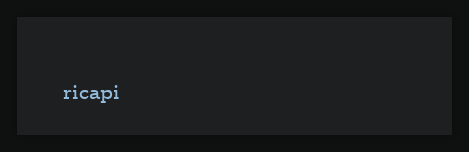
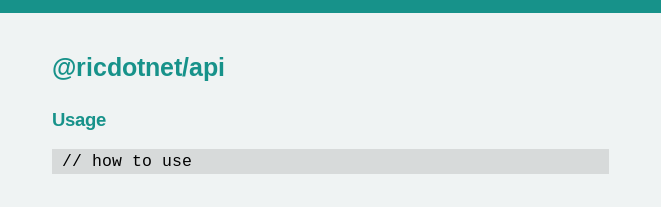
- ricapi
+ @ricdotnet/api
+ Usage
+ // how to use

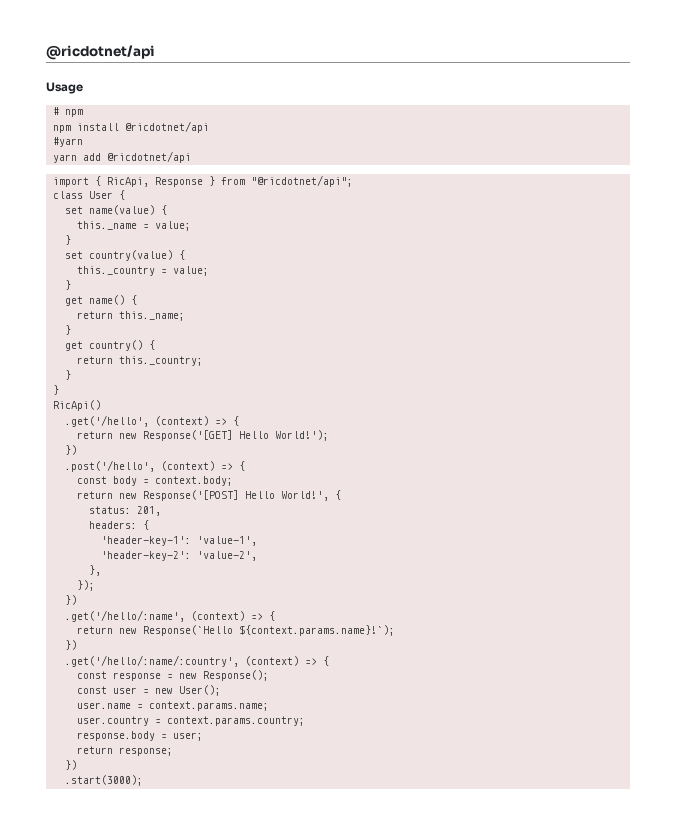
- // how to use
+ # npm
+ npm install @ricdotnet/api
+ #yarn
+ yarn add @ricdotnet/api
+ import { RicApi, Response } from "@ricdotnet/api";
+ class User {
+ set name(value) {
+ this._name = value;
+ }
+ set country(value) {
+ this._country = value;
+ }
+ get name() {
+ return this._name;
+ }
+ get country() {
+ return this._country;
+ }
+ }
+ RicApi()
+ .get('/hello', (context) => {
+ return new Response('[GET] Hello World!');
+ })
+ .post('/hello', (context) => {
+ const body = context.body;
+ return new Response('[POST] Hello World!', {
+ status: 201,
+ headers: {
+ 'header-key-1': 'value-1',
+ 'header-key-2': 'value-2',
+ },
+ });
+ })
+ .get('/hello/:name', (context) => {
+ return new Response(`Hello ${context.params.name}!`);
+ })
+ .get('/hello/:name/:country', (context) => {
+ const response = new Response();
+ const user = new User();
+ user.name = context.params.name;
+ user.country = context.params.country;
+ response.body = user;
+ return response;
+ })
+ .start(3000);

